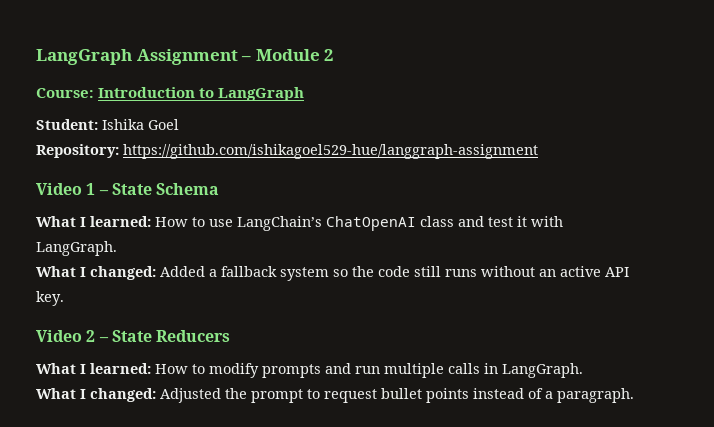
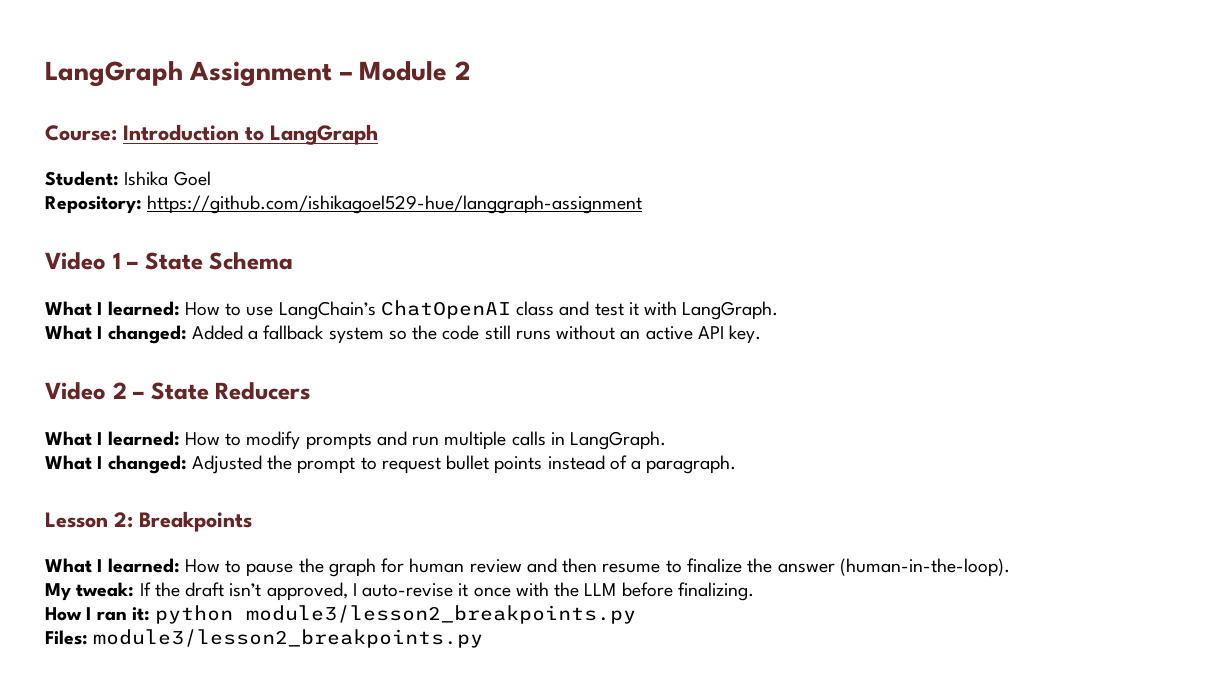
+ Lesson 2: Breakpoints
+ What I learned: How to pause the graph for human review and then resume to finalize the answer (human-in-the-loop).
+ My tweak: If the draft isn’t approved, I auto-revise it once with the LLM before finalizing.
+ How I ran it: python module3/lesson2_breakpoints.py
+ Files: module3/lesson2_breakpoints.py

